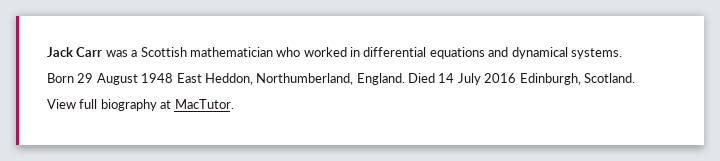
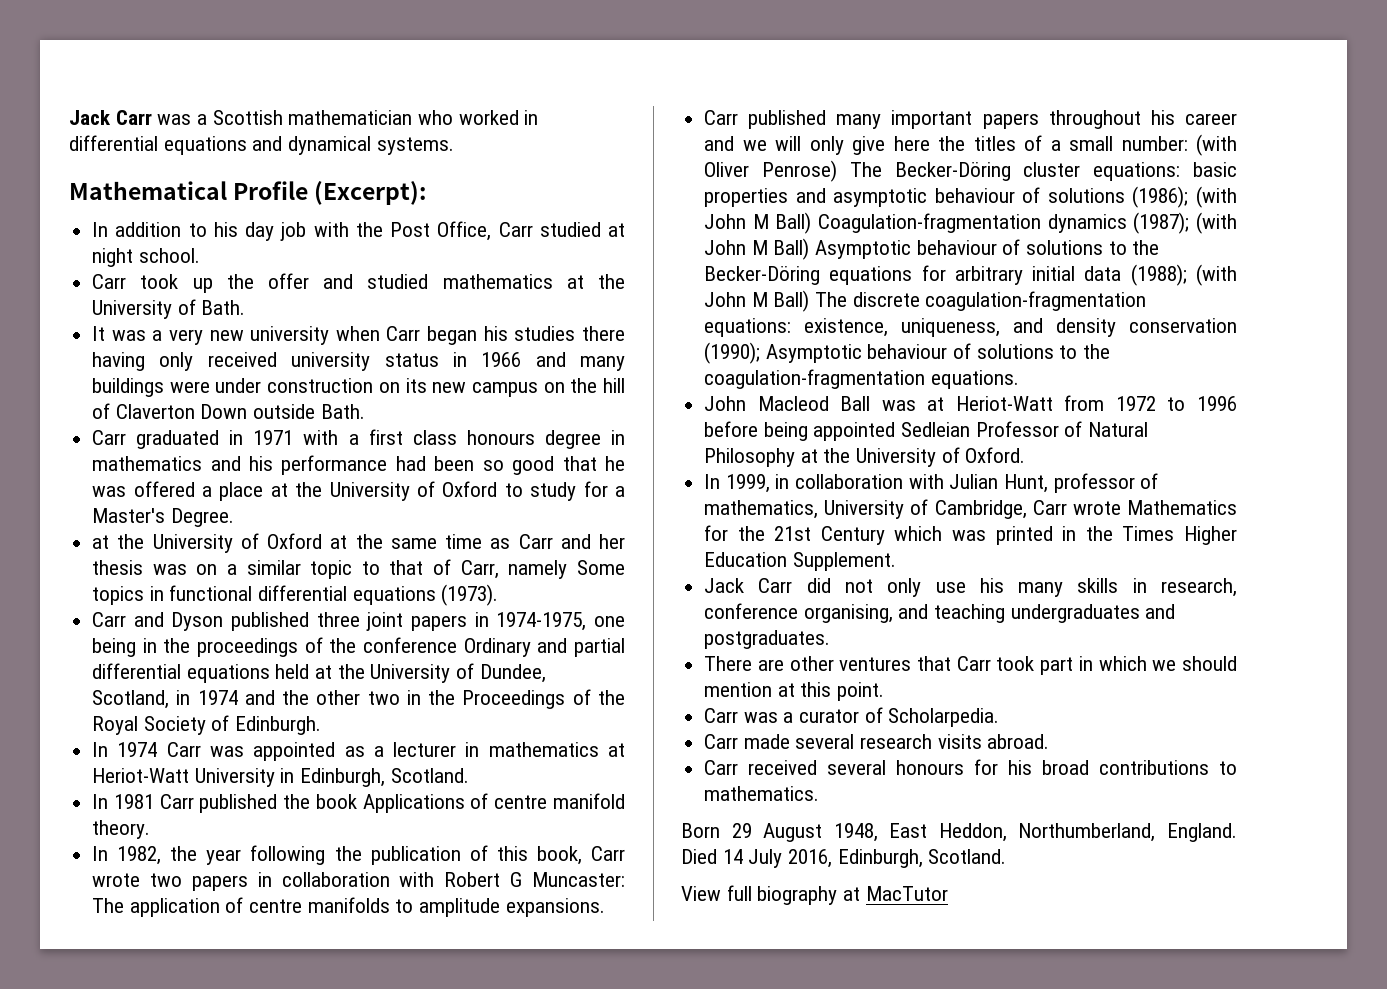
+ Mathematical Profile (Excerpt):
+ In addition to his day job with the Post Office, Carr studied at night school.
+ Carr took up the offer and studied mathematics at the University of Bath.
+ It was a very new university when Carr began his studies there having only received university status in 1966 and many buildings were under construction on its new campus on the hill of Claverton Down outside Bath.
+ Carr graduated in 1971 with a first class honours degree in mathematics and his performance had been so good that he was offered a place at the University of Oxford to study for a Master's Degree.
+ at the University of Oxford at the same time as Carr and her thesis was on a similar topic to that of Carr, namely Some topics in functional differential equations (1973).
+ Carr and Dyson published three joint papers in 1974-1975, one being in the proceedings of the conference Ordinary and partial differential equations held at the University of Dundee, Scotland, in 1974 and the other two in the Proceedings of the Royal Society of Edinburgh.
+ In 1974 Carr was appointed as a lecturer in mathematics at Heriot-Watt University in Edinburgh, Scotland.
+ In 1981 Carr published the book Applications of centre manifold theory.
+ In 1982, the year following the publication of this book, Carr wrote two papers in collaboration with Robert G Muncaster: The application of centre manifolds to amplitude expansions.
+ Carr published many important papers throughout his career and we will only give here the titles of a small number: (with Oliver Penrose) The Becker-Döring cluster equations: basic properties and asymptotic behaviour of solutions (1986); (with John M Ball) Coagulation-fragmentation dynamics (1987); (with John M Ball) Asymptotic behaviour of solutions to the Becker-Döring equations for arbitrary initial data (1988); (with John M Ball) The discrete coagulation-fragmentation equations: existence, uniqueness, and density conservation (1990); Asymptotic behaviour of solutions to the coagulation-fragmentation equations.
+ John Macleod Ball was at Heriot-Watt from 1972 to 1996 before being appointed Sedleian Professor of Natural Philosophy at the University of Oxford.
+ In 1999, in collaboration with Julian Hunt, professor of mathematics, University of Cambridge, Carr wrote Mathematics for the 21st Century which was printed in the Times Higher Education Supplement.
+ Jack Carr did not only use his many skills in research, conference organising, and teaching undergraduates and postgraduates.
+ There are other ventures that Carr took part in which we should mention at this point.
+ Carr was a curator of Scholarpedia.
+ Carr made several research visits abroad.
+ Carr received several honours for his broad contributions to mathematics.
- Born 29 August 1948 East Heddon, Northumberland, England.
+ Born 29 August 1948, East Heddon, Northumberland, England.
- Died 14 July 2016 Edinburgh, Scotland.
+ Died 14 July 2016, Edinburgh, Scotland.
- View full biography at MacTutor.
+ View full biography at MacTutor

